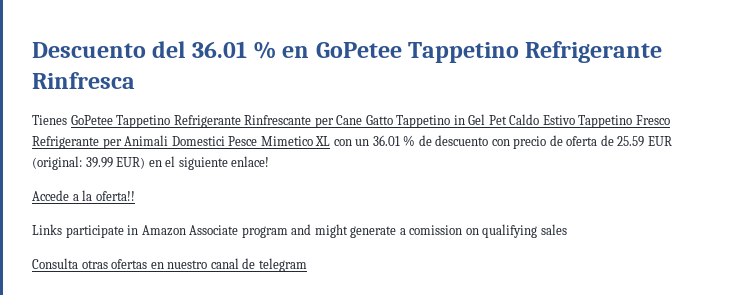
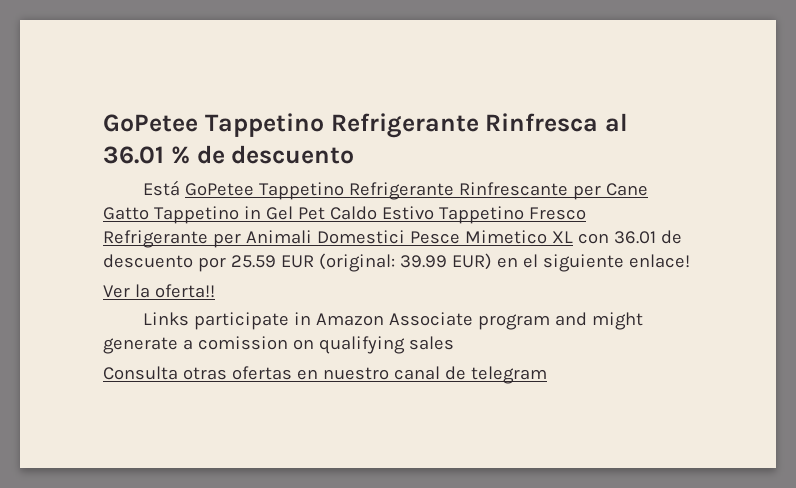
- Descuento del 36.01 % en GoPetee Tappetino Refrigerante Rinfresca
- Tienes GoPetee Tappetino Refrigerante Rinfrescante per Cane Gatto Tappetino in Gel Pet Caldo Estivo Tappetino Fresco Refrigerante per Animali Domestici Pesce Mimetico XL con un 36.01 % de descuento con precio de oferta de 25.59 EUR (original: 39.99 EUR) en el siguiente enlace!
+ GoPetee Tappetino Refrigerante Rinfresca al 36.01 % de descuento
+ Está GoPetee Tappetino Refrigerante Rinfrescante per Cane Gatto Tappetino in Gel Pet Caldo Estivo Tappetino Fresco Refrigerante per Animali Domestici Pesce Mimetico XL con 36.01 de descuento por 25.59 EUR (original: 39.99 EUR) en el siguiente enlace!
- Accede a la oferta!!
+ Ver la oferta!!

